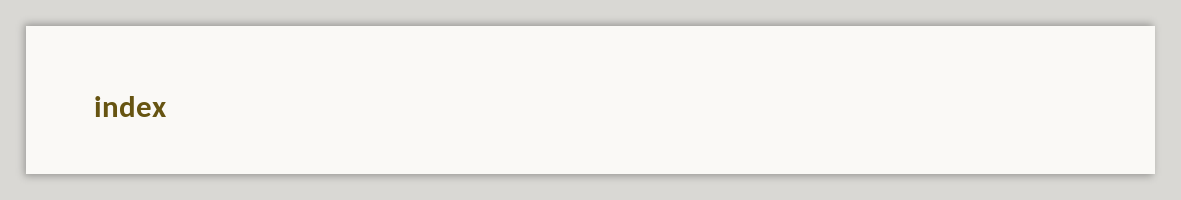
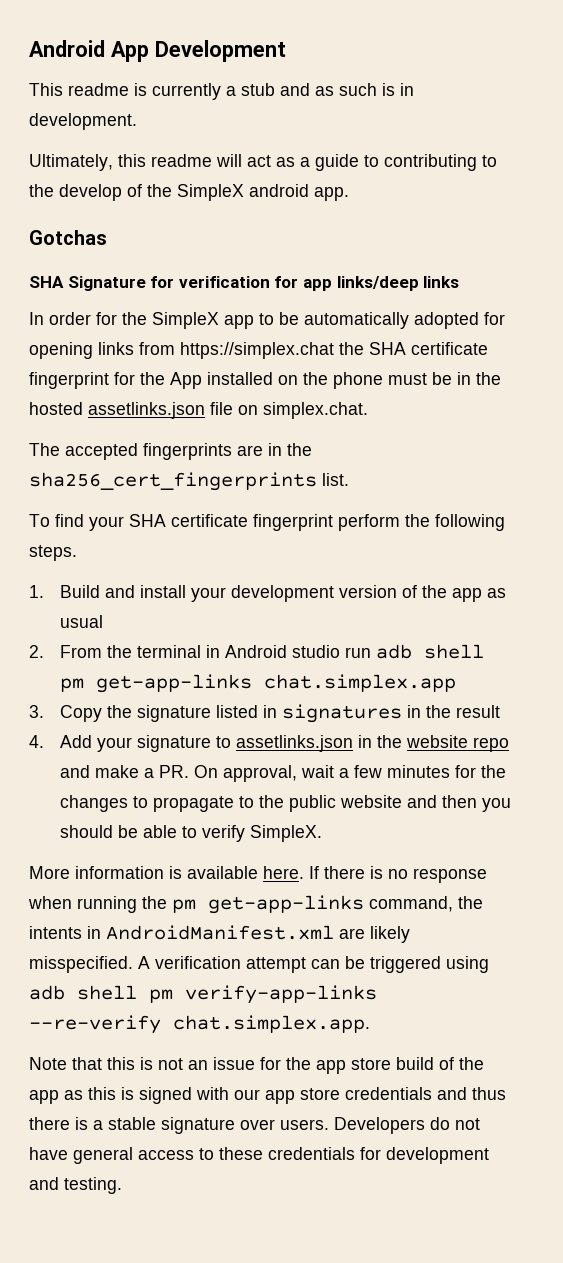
- index
+ Android App Development
+ This readme is currently a stub and as such is in development.
+ Ultimately, this readme will act as a guide to contributing to the develop of the SimpleX android app.
+ Gotchas
+ SHA Signature for verification for app links/deep links
+ In order for the SimpleX app to be automatically adopted for opening links from https://simplex.chat the SHA certificate fingerprint for the App installed on the phone must be in the hosted assetlinks.json file on simplex.chat.
+ The accepted fingerprints are in the sha256_cert_fingerprints list.
+ To find your SHA certificate fingerprint perform the following steps.
+ 1. Build and install your development version of the app as usual
+ 2. From the terminal in Android studio run adb shell pm get-app-links chat.simplex.app
+ 3. Copy the signature listed in signatures in the result
+ 4. Add your signature to assetlinks.json in the website repo and make a PR. On approval, wait a few minutes for the changes to propagate to the public website and then you should be able to verify SimpleX.
+ More information is available here. If there is no response when running the pm get-app-links command, the intents in AndroidManifest.xml are likely misspecified. A verification attempt can be triggered using adb shell pm verify-app-links --re-verify chat.simplex.app.
+ Note that this is not an issue for the app store build of the app as this is signed with our app store credentials and thus there is a stable signature over users. Developers do not have general access to these credentials for development and testing.

